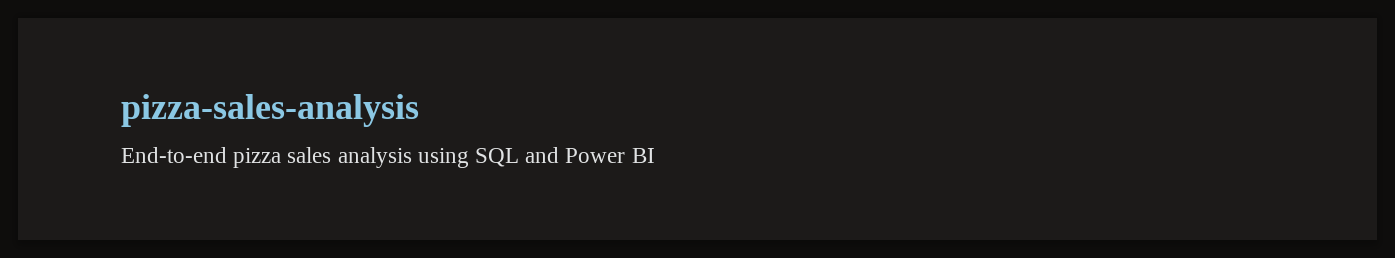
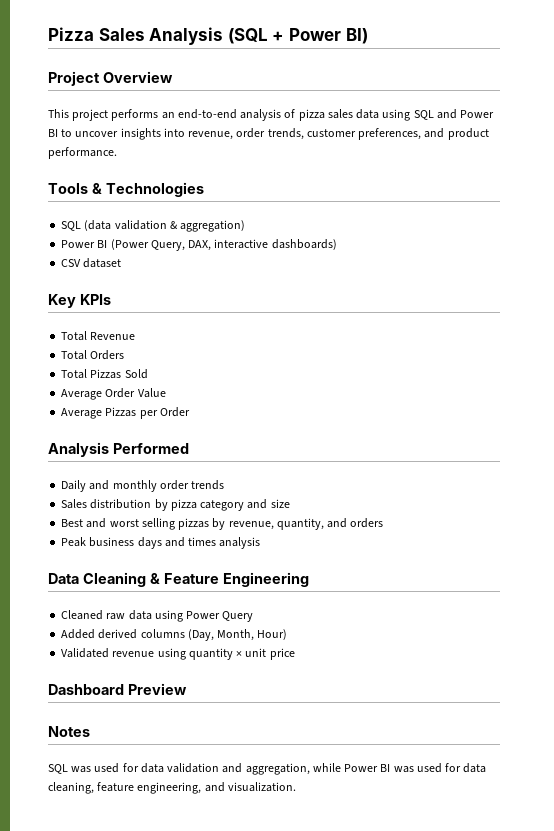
- pizza-sales-analysis
- End-to-end pizza sales analysis using SQL and Power BI
+ Pizza Sales Analysis (SQL + Power BI)
+ Project Overview
+ This project performs an end-to-end analysis of pizza sales data using SQL and Power BI to uncover insights into revenue, order trends, customer preferences, and product performance.
+ Tools & Technologies
+ SQL (data validation & aggregation)
+ Power BI (Power Query, DAX, interactive dashboards)
+ CSV dataset
+ Key KPIs
+ Total Revenue
+ Total Orders
+ Total Pizzas Sold
+ Average Order Value
+ Average Pizzas per Order
+ Analysis Performed
+ Daily and monthly order trends
+ Sales distribution by pizza category and size
+ Best and worst selling pizzas by revenue, quantity, and orders
+ Peak business days and times analysis
+ Data Cleaning & Feature Engineering
+ Cleaned raw data using Power Query
+ Added derived columns (Day, Month, Hour)
+ Validated revenue using quantity × unit price
+ Dashboard Preview
+ Notes
+ SQL was used for data validation and aggregation, while Power BI was used for data cleaning, feature engineering, and visualization.

